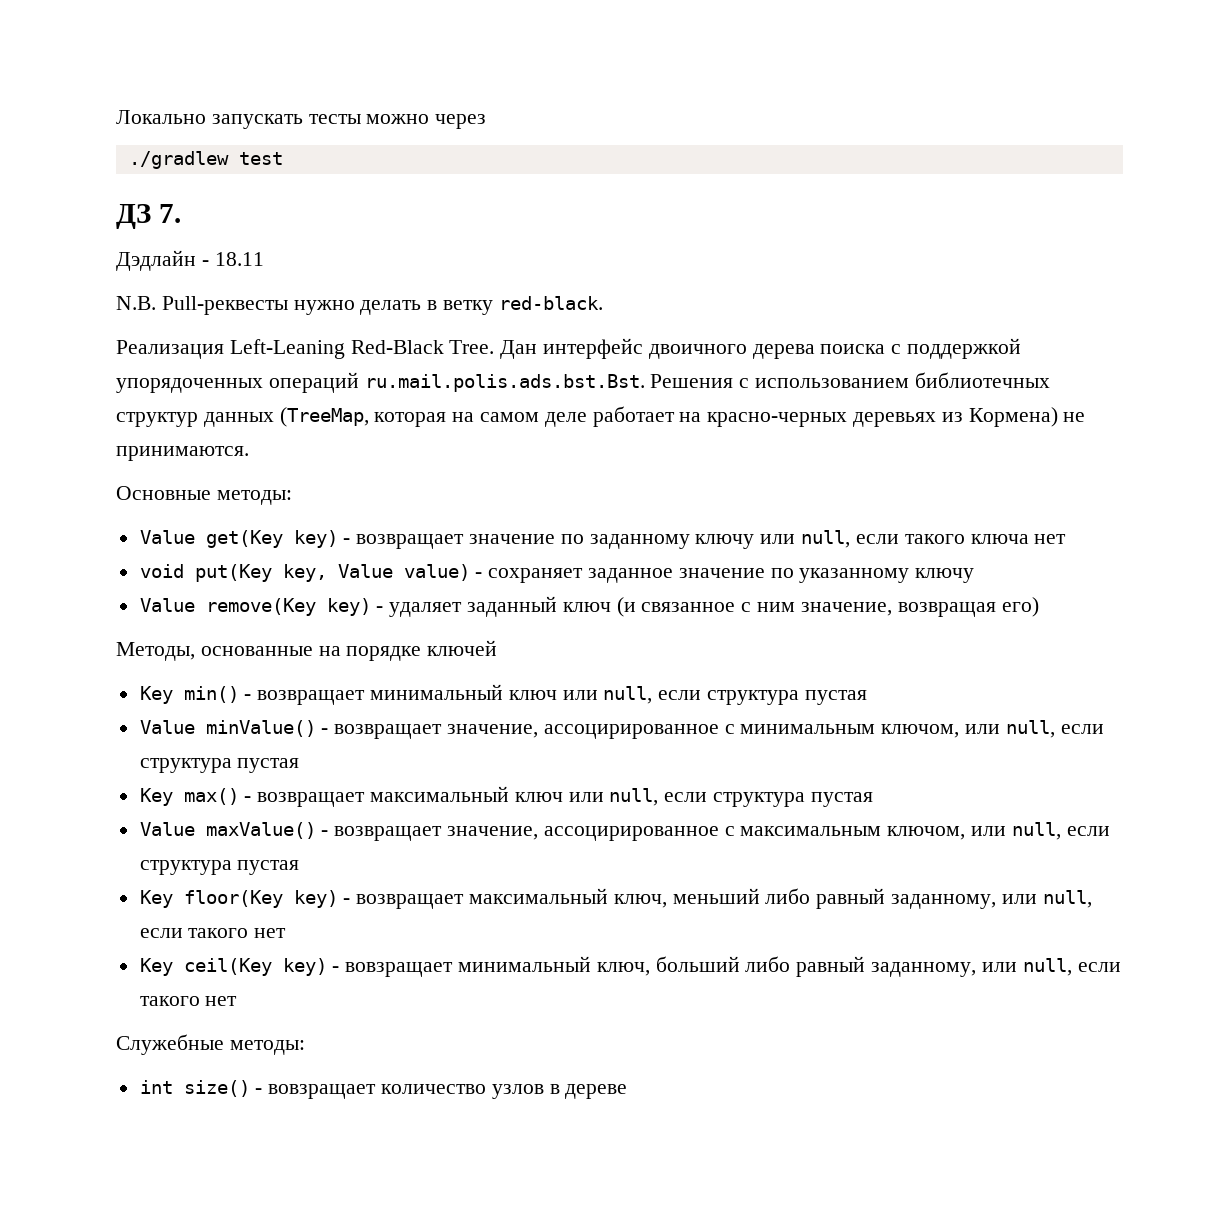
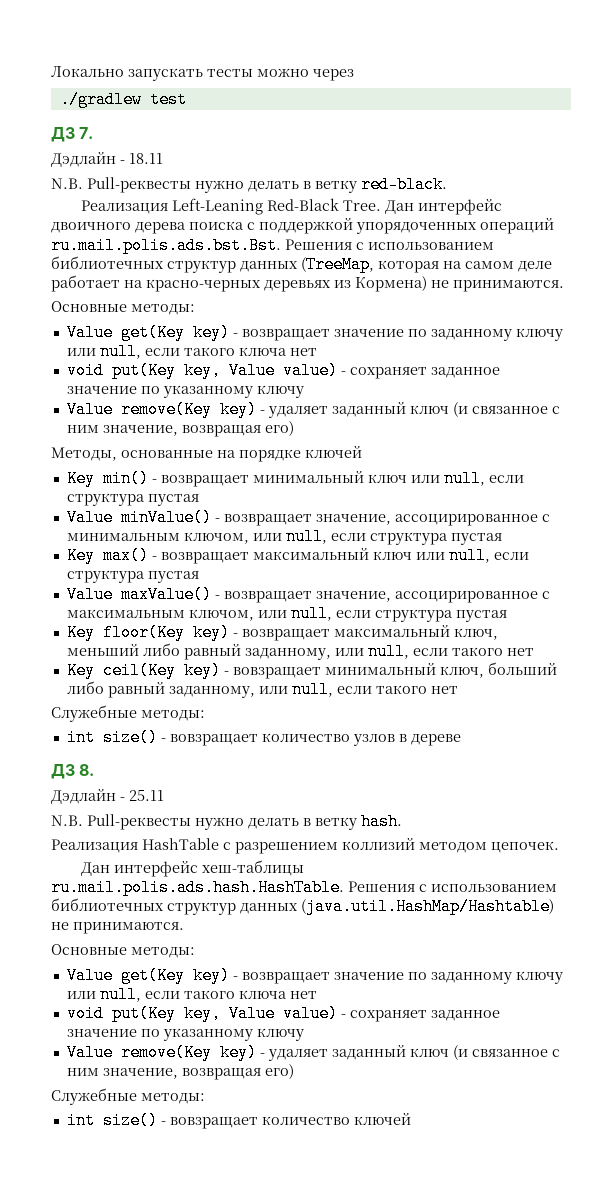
+ ДЗ 8.
+ Дэдлайн - 25.11
+ N.B. Pull-реквесты нужно делать в ветку hash.
+ Реализация HashTable с разрешением коллизий методом цепочек.
+ Дан интерфейс хеш-таблицы ru.mail.polis.ads.hash.HashTable. Решения с использованием библиотечных структур данных (java.util.HashMap/Hashtable) не принимаются.
+ Основные методы:
+ Value get(Key key) - возвращает значение по заданному ключу или null, если такого ключа нет
+ void put(Key key, Value value) - сохраняет заданное значение по указанному ключу
+ Value remove(Key key) - удаляет заданный ключ (и связанное с ним значение, возвращая его)
+ Служебные методы:
+ int size() - вовзращает количество ключей

